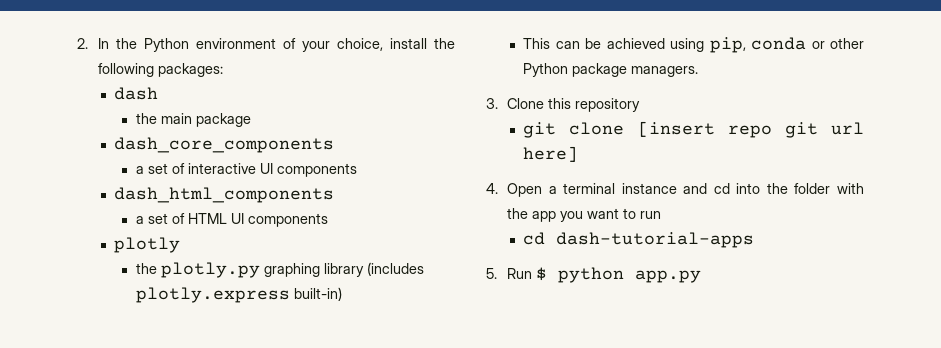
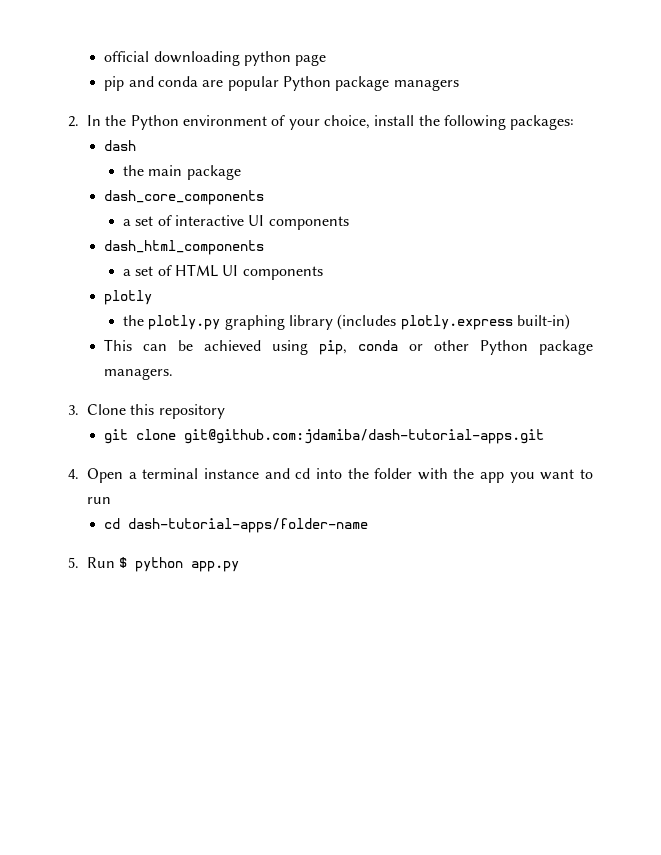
+ official downloading python page
+ pip and conda are popular Python package managers
- git clone [insert repo git url here]
+ git clone git@github.com:jdamiba/dash-tutorial-apps.git
- cd dash-tutorial-apps
+ cd dash-tutorial-apps/folder-name

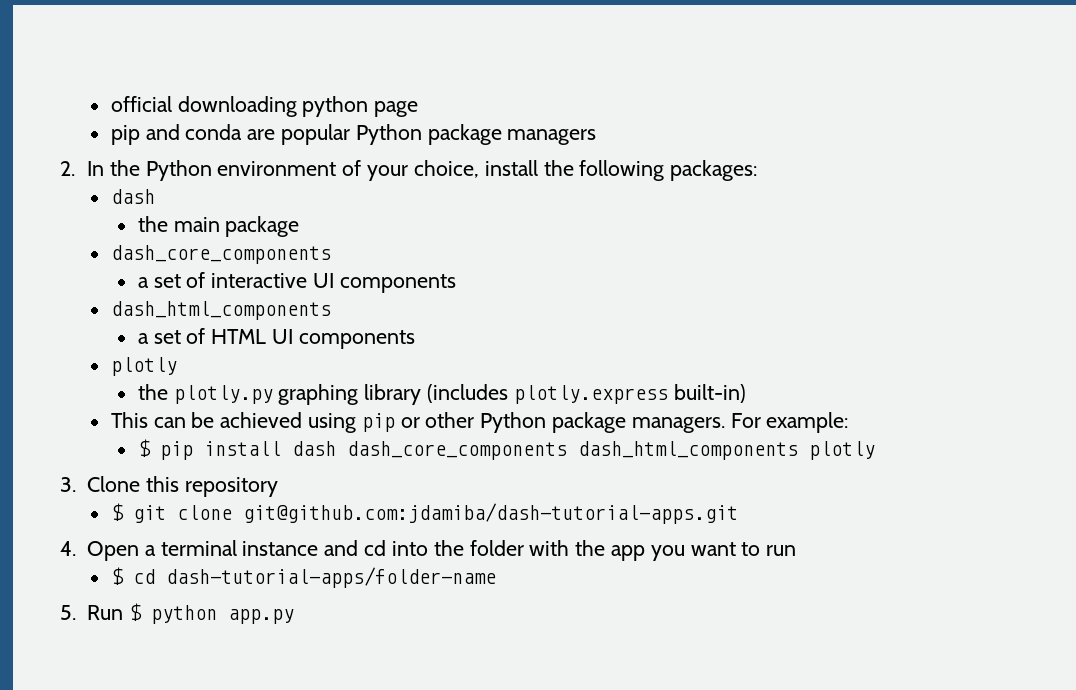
- This can be achieved using pip, conda or other Python package managers.
+ This can be achieved using pip or other Python package managers. For example:
+ $ pip install dash dash_core_components dash_html_components plotly
- git clone git@github.com:jdamiba/dash-tutorial-apps.git
+ $ git clone git@github.com:jdamiba/dash-tutorial-apps.git
- cd dash-tutorial-apps/folder-name
+ $ cd dash-tutorial-apps/folder-name

